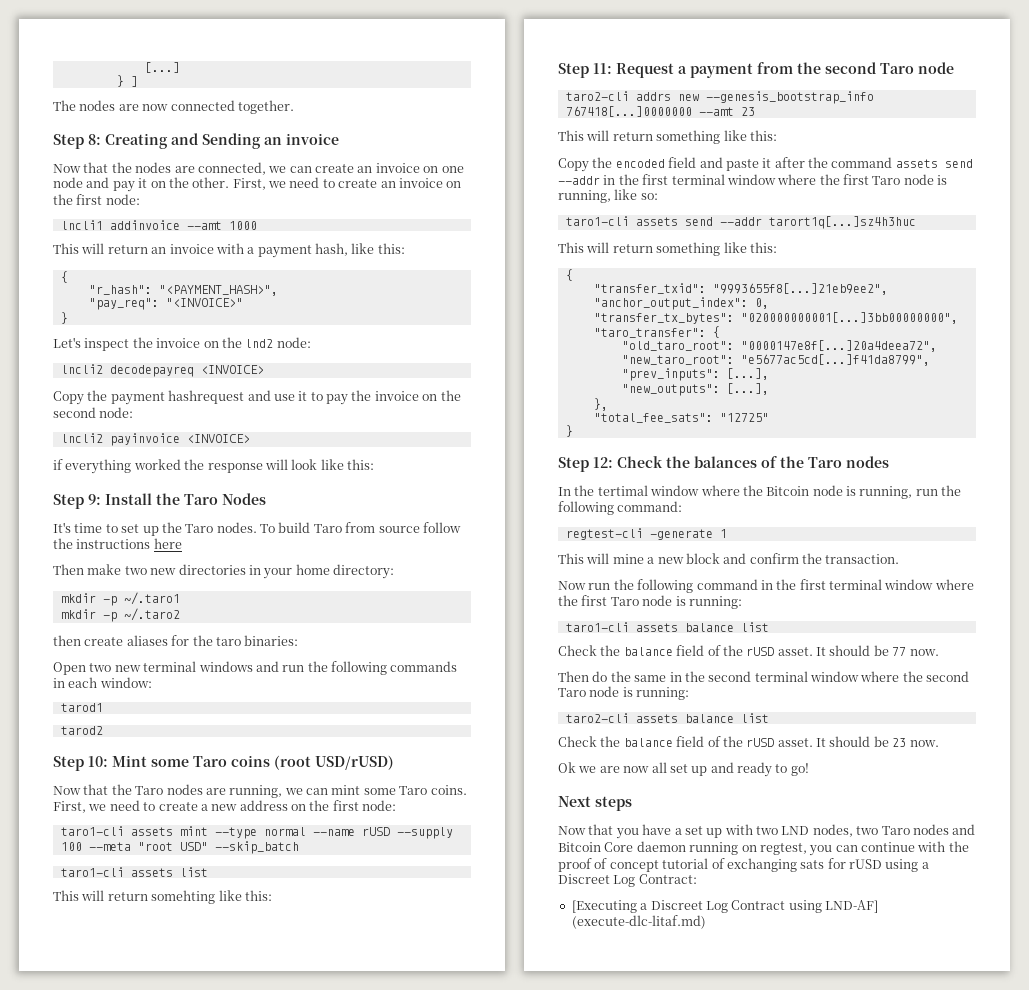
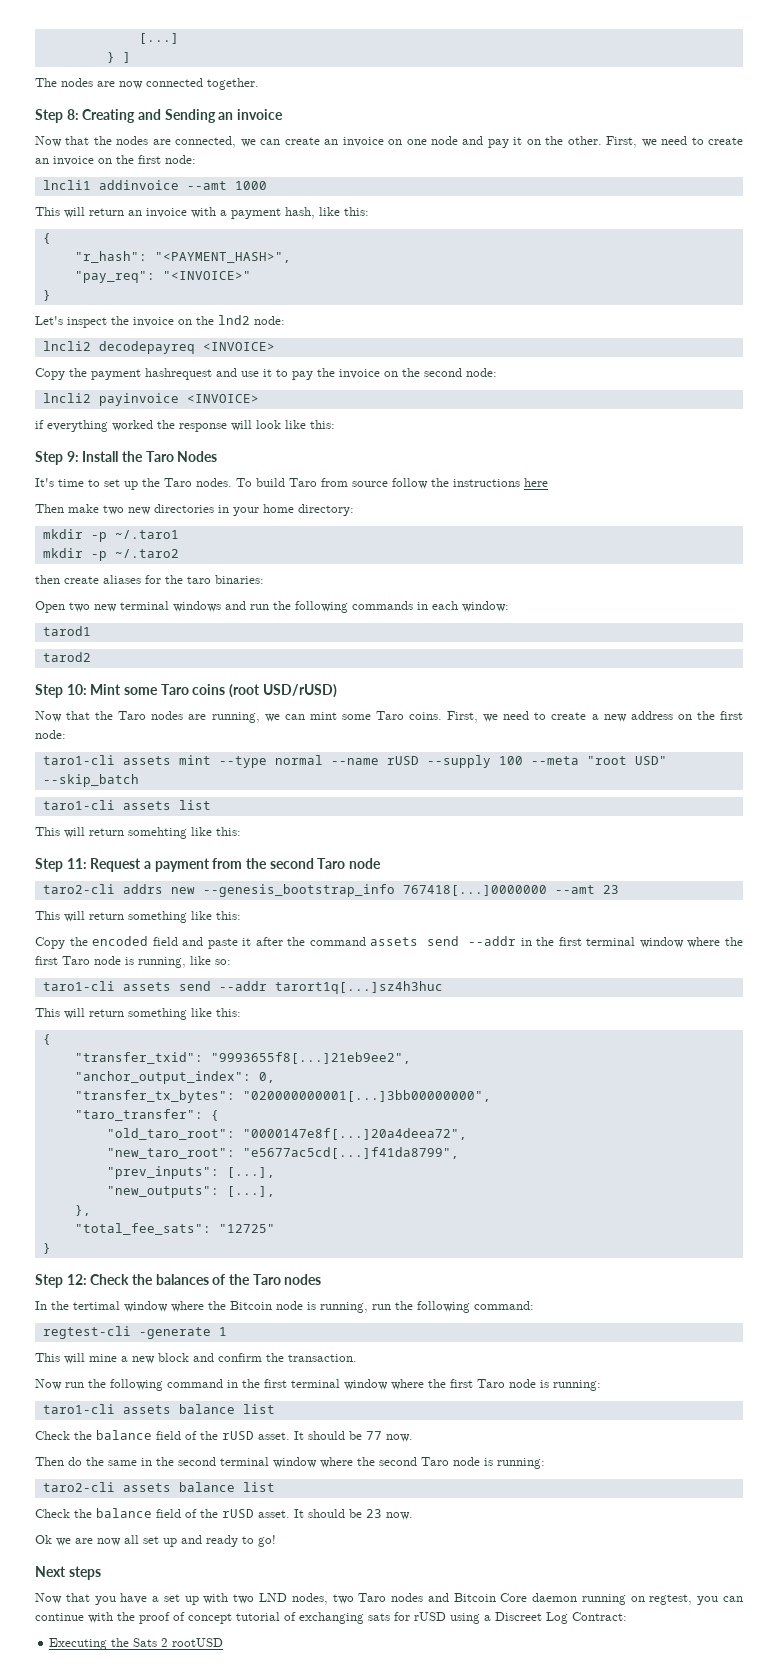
- [Executing a Discreet Log Contract using LND-AF] (execute-dlc-litaf.md)
+ Executing the Sats 2 rootUSD

